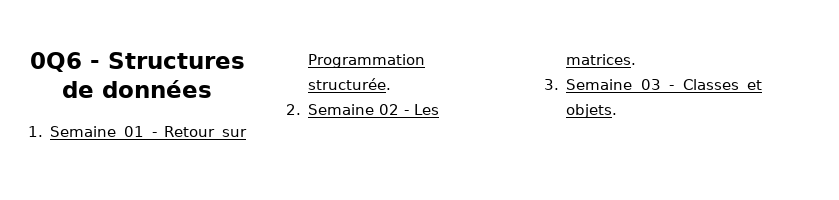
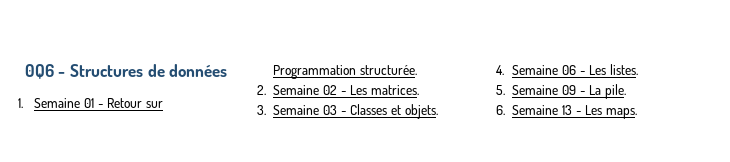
+ 4. Semaine 06 - Les listes.
+ 5. Semaine 09 - La pile.
+ 6. Semaine 13 - Les maps.

